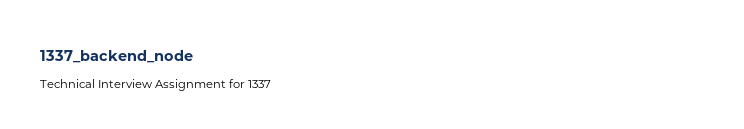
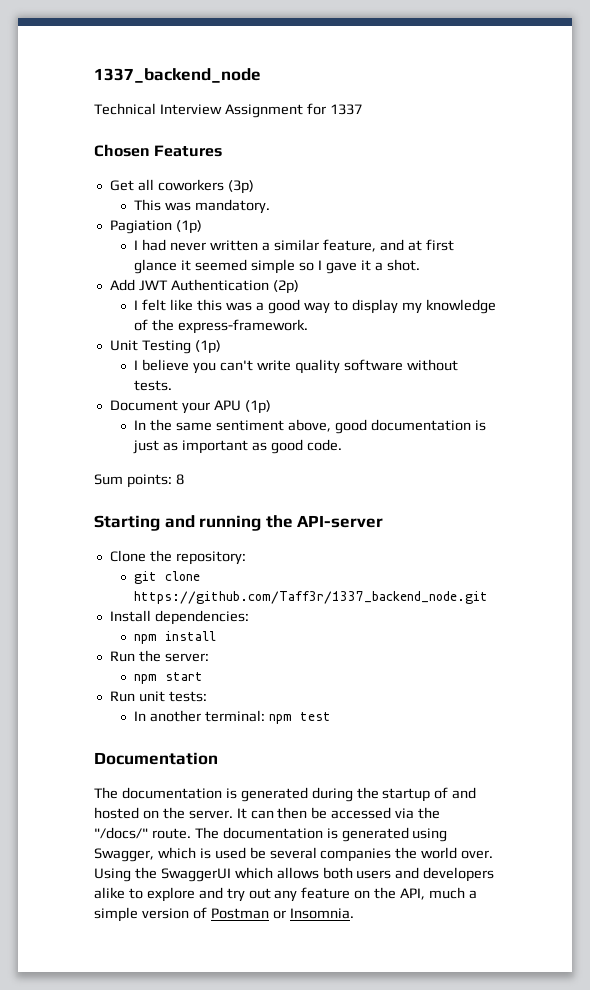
+ Chosen Features
+ Get all coworkers (3p)
+ This was mandatory.
+ Pagiation (1p)
+ I had never written a similar feature, and at first glance it seemed simple so I gave it a shot.
+ Add JWT Authentication (2p)
+ I felt like this was a good way to display my knowledge of the express-framework.
+ Unit Testing (1p)
+ I believe you can't write quality software without tests.
+ Document your APU (1p)
+ In the same sentiment above, good documentation is just as important as good code.
+ Sum points: 8
+ Starting and running the API-server
+ Clone the repository:
+ git clone https://github.com/Taff3r/1337_backend_node.git
+ Install dependencies:
+ npm install
+ Run the server:
+ npm start
+ Run unit tests:
+ In another terminal: npm test
+ Documentation
+ The documentation is generated during the startup of and hosted on the server. It can then be accessed via the "/docs/" route. The documentation is generated using Swagger, which is used be several companies the world over. Using the SwaggerUI which allows both users and developers alike to explore and try out any feature on the API, much a simple version of Postman or Insomnia.

